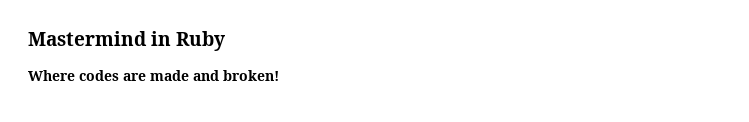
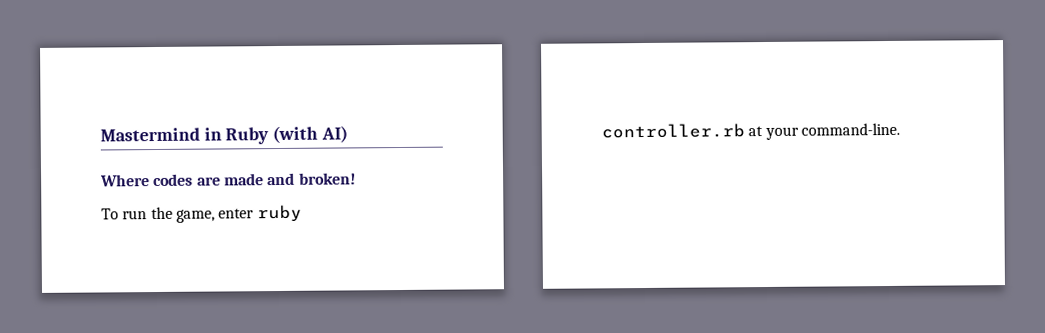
- Mastermind in Ruby
+ Mastermind in Ruby (with AI)
+ To run the game, enter ruby controller.rb at your command-line.

